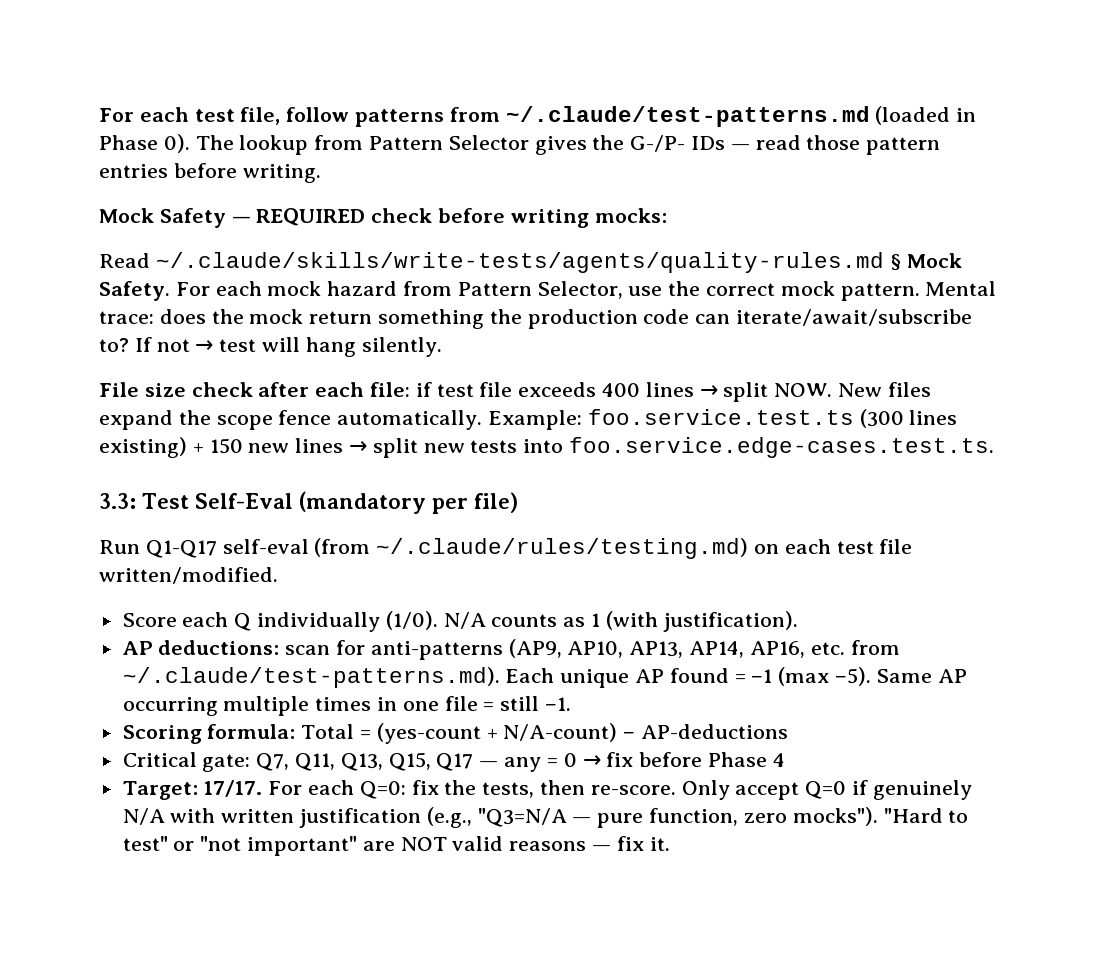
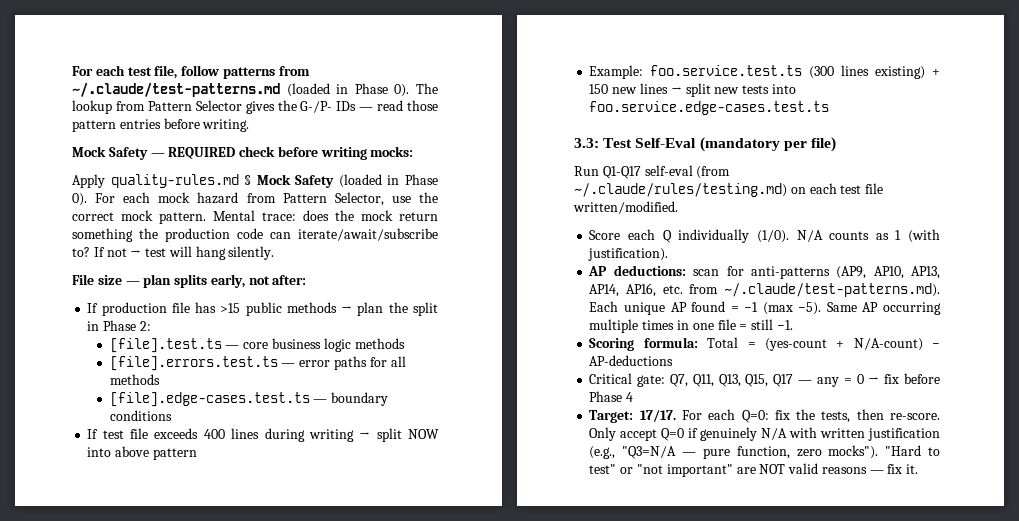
- Read ~/.claude/skills/write-tests/agents/quality-rules.md § Mock Safety.
+ Apply quality-rules.md § Mock Safety (loaded in Phase 0).
- File size check after each file: if test file exceeds 400 lines → split NOW. New files expand the scope fence automatically. Example: foo.service.test.ts (300 lines existing) + 150 new lines → split new tests into foo.service.edge-cases.test.ts.
+ File size — plan splits early, not after:
+ If production file has >15 public methods → plan the split in Phase 2:
+ [file].test.ts — core business logic methods
+ [file].errors.test.ts — error paths for all methods
+ [file].edge-cases.test.ts — boundary conditions
+ If test file exceeds 400 lines during writing → split NOW into above pattern
+ Example: foo.service.test.ts (300 lines existing) + 150 new lines → split new tests into foo.service.edge-cases.test.ts

